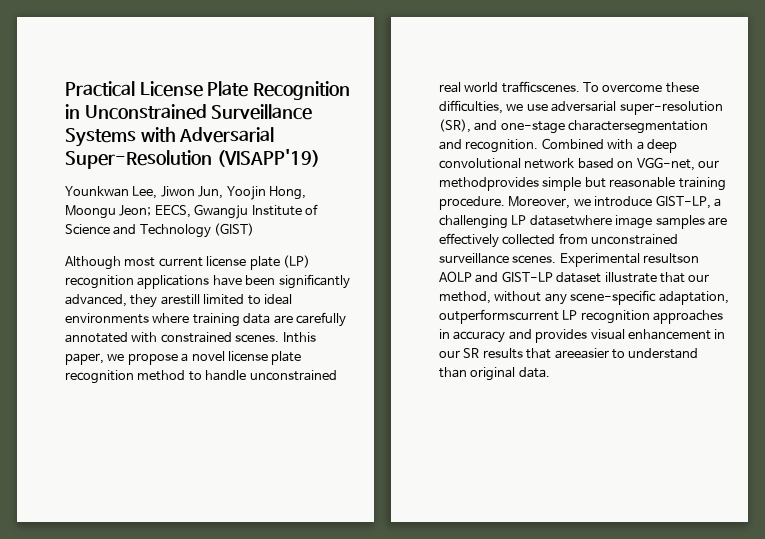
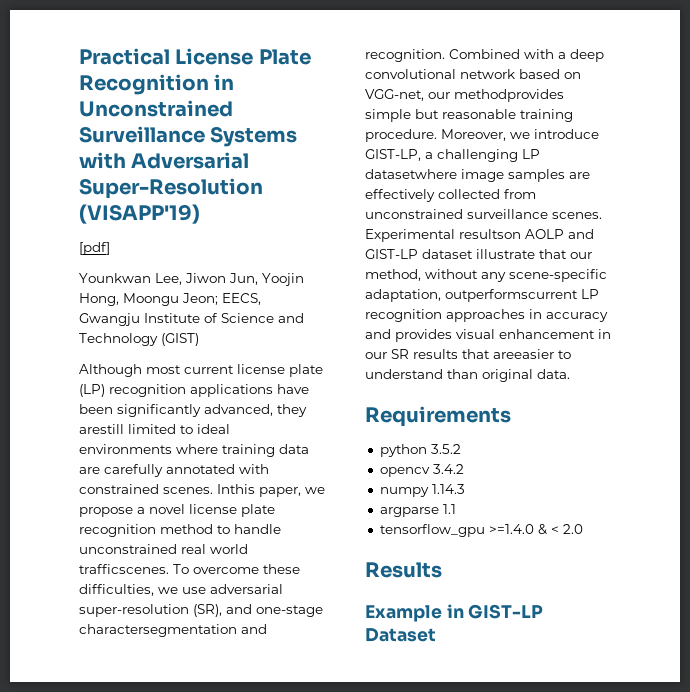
+ [pdf]
+ Requirements
+ python 3.5.2
+ opencv 3.4.2
+ numpy 1.14.3
+ argparse 1.1
+ tensorflow_gpu >=1.4.0 & < 2.0
+ Results
+ Example in GIST-LP Dataset

